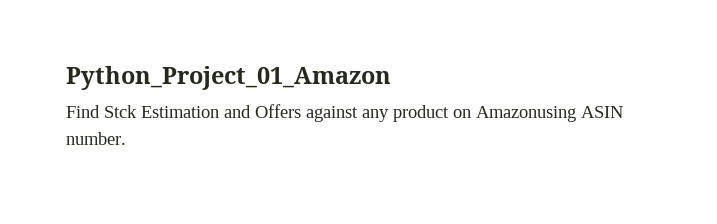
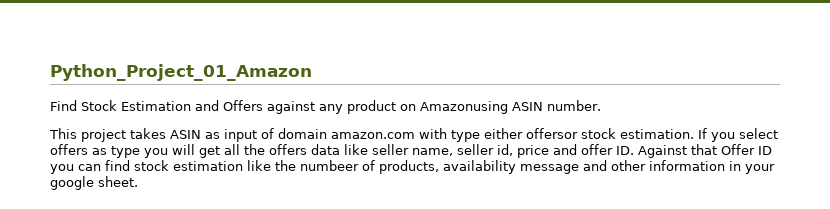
- Find Stck Estimation and Offers against any product on Amazonusing ASIN number.
+ Find Stock Estimation and Offers against any product on Amazonusing ASIN number.
+ This project takes ASIN as input of domain amazon.com with type either offersor stock estimation. If you select offers as type you will get all the offers data like seller name, seller id, price and offer ID. Against that Offer ID you can find stock estimation like the numbeer of products, availability message and other information in your google sheet.

